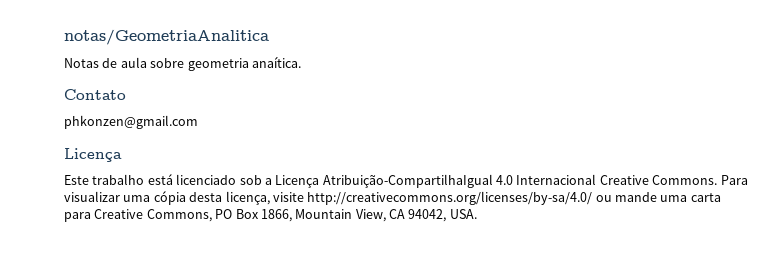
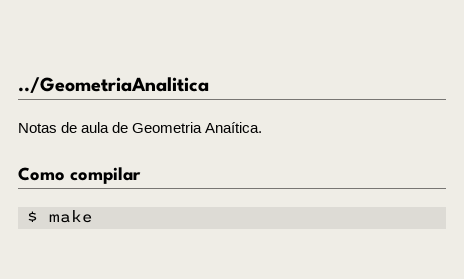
- notas/GeometriaAnalitica
+ ../GeometriaAnalitica
- Notas de aula sobre geometria anaítica.
- Contato
- phkonzen@gmail.com
- Licença
- Este trabalho está licenciado sob a Licença Atribuição-CompartilhaIgual 4.0 Internacional Creative Commons. Para visualizar uma cópia desta licença, visite http://creativecommons.org/licenses/by-sa/4.0/ ou mande uma carta para Creative Commons, PO Box 1866, Mountain View, CA 94042, USA.
+ Notas de aula de Geometria Anaítica.
+ Como compilar
+ $ make

